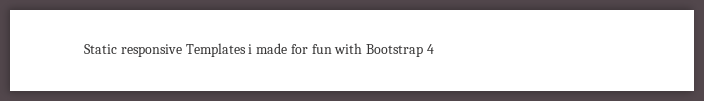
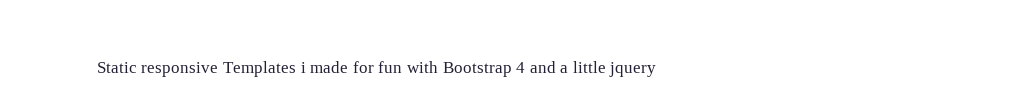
- Static responsive Templates i made for fun with Bootstrap 4
+ Static responsive Templates i made for fun with Bootstrap 4 and a little jquery

